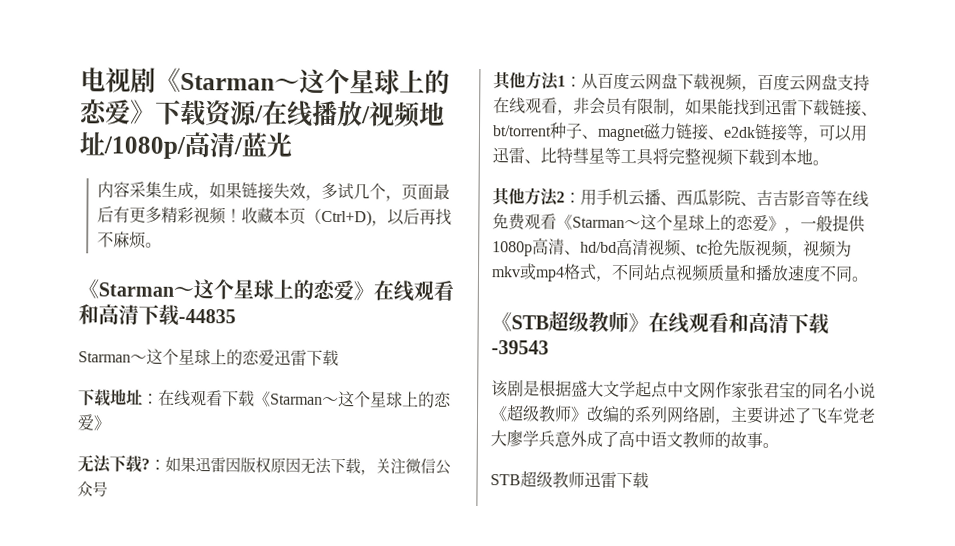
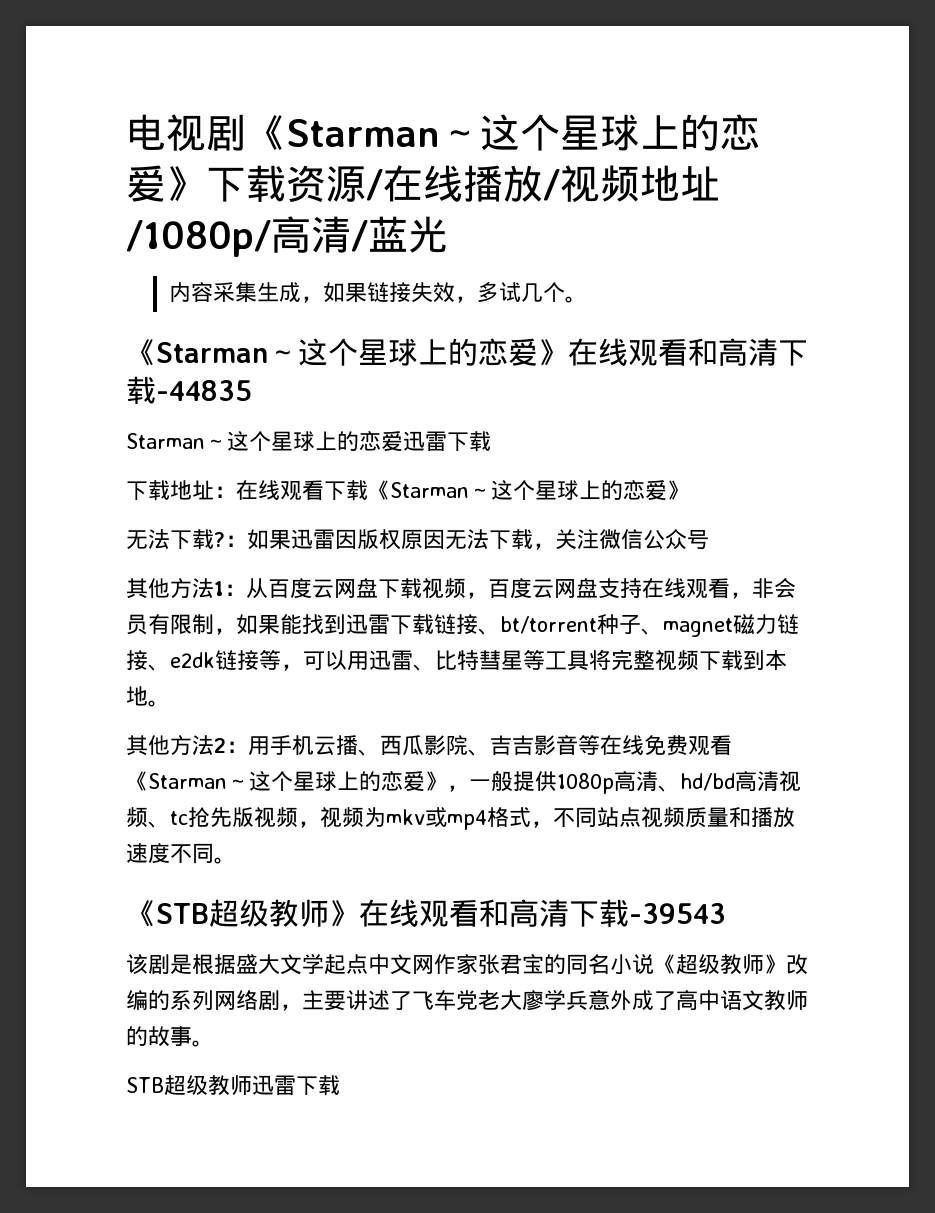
- 内容采集生成，如果链接失效，多试几个，页面最后有更多精彩视频！收藏本页（Ctrl+D)，以后再找不麻烦。
+ 内容采集生成，如果链接失效，多试几个。

